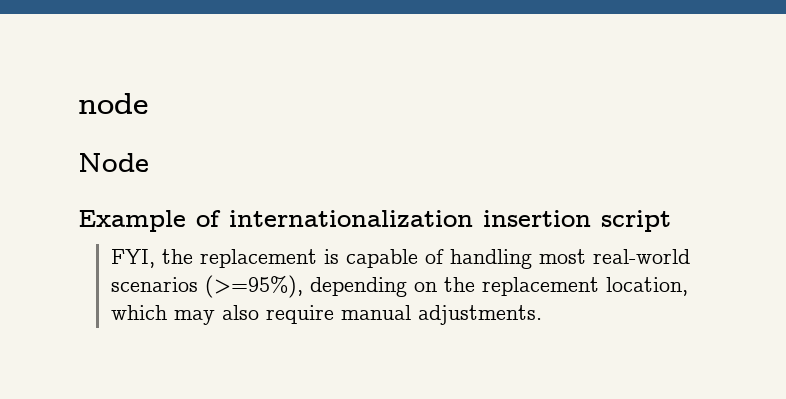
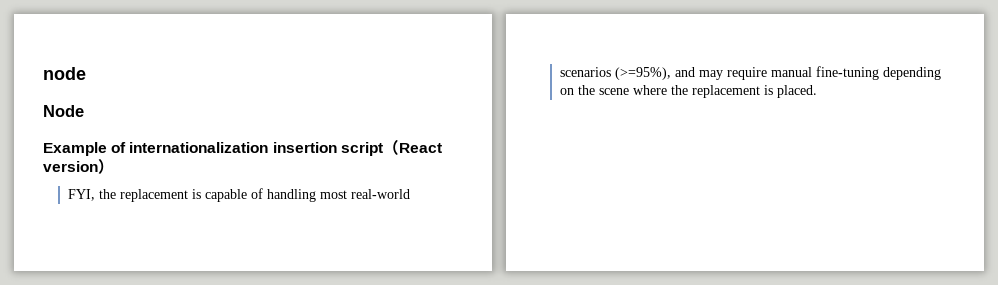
- Example of internationalization insertion script
+ Example of internationalization insertion script（React version）
- FYI, the replacement is capable of handling most real-world scenarios (>=95%), depending on the replacement location, which may also require manual adjustments.
+ FYI, the replacement is capable of handling most real-world scenarios (>=95%), and may require manual fine-tuning depending on the scene where the replacement is placed.

